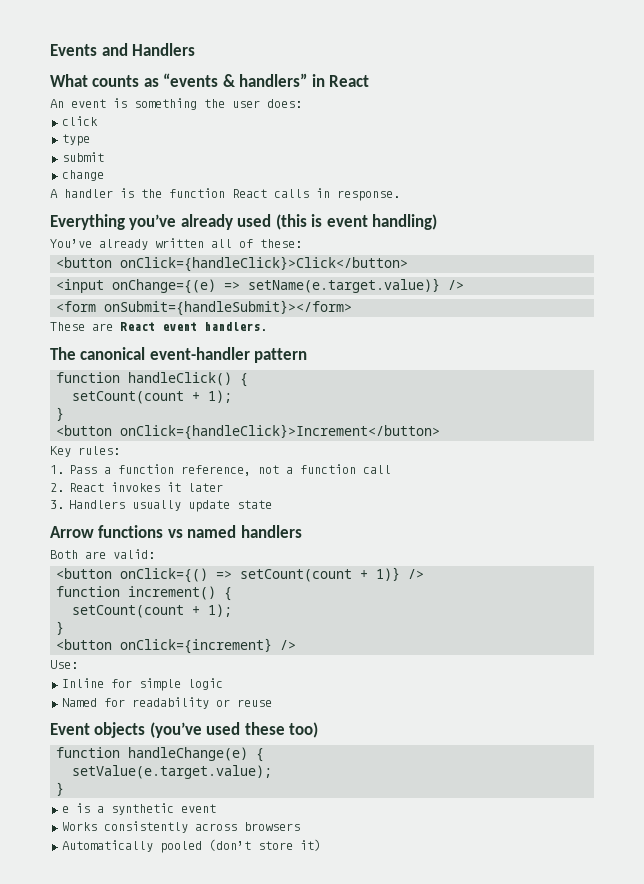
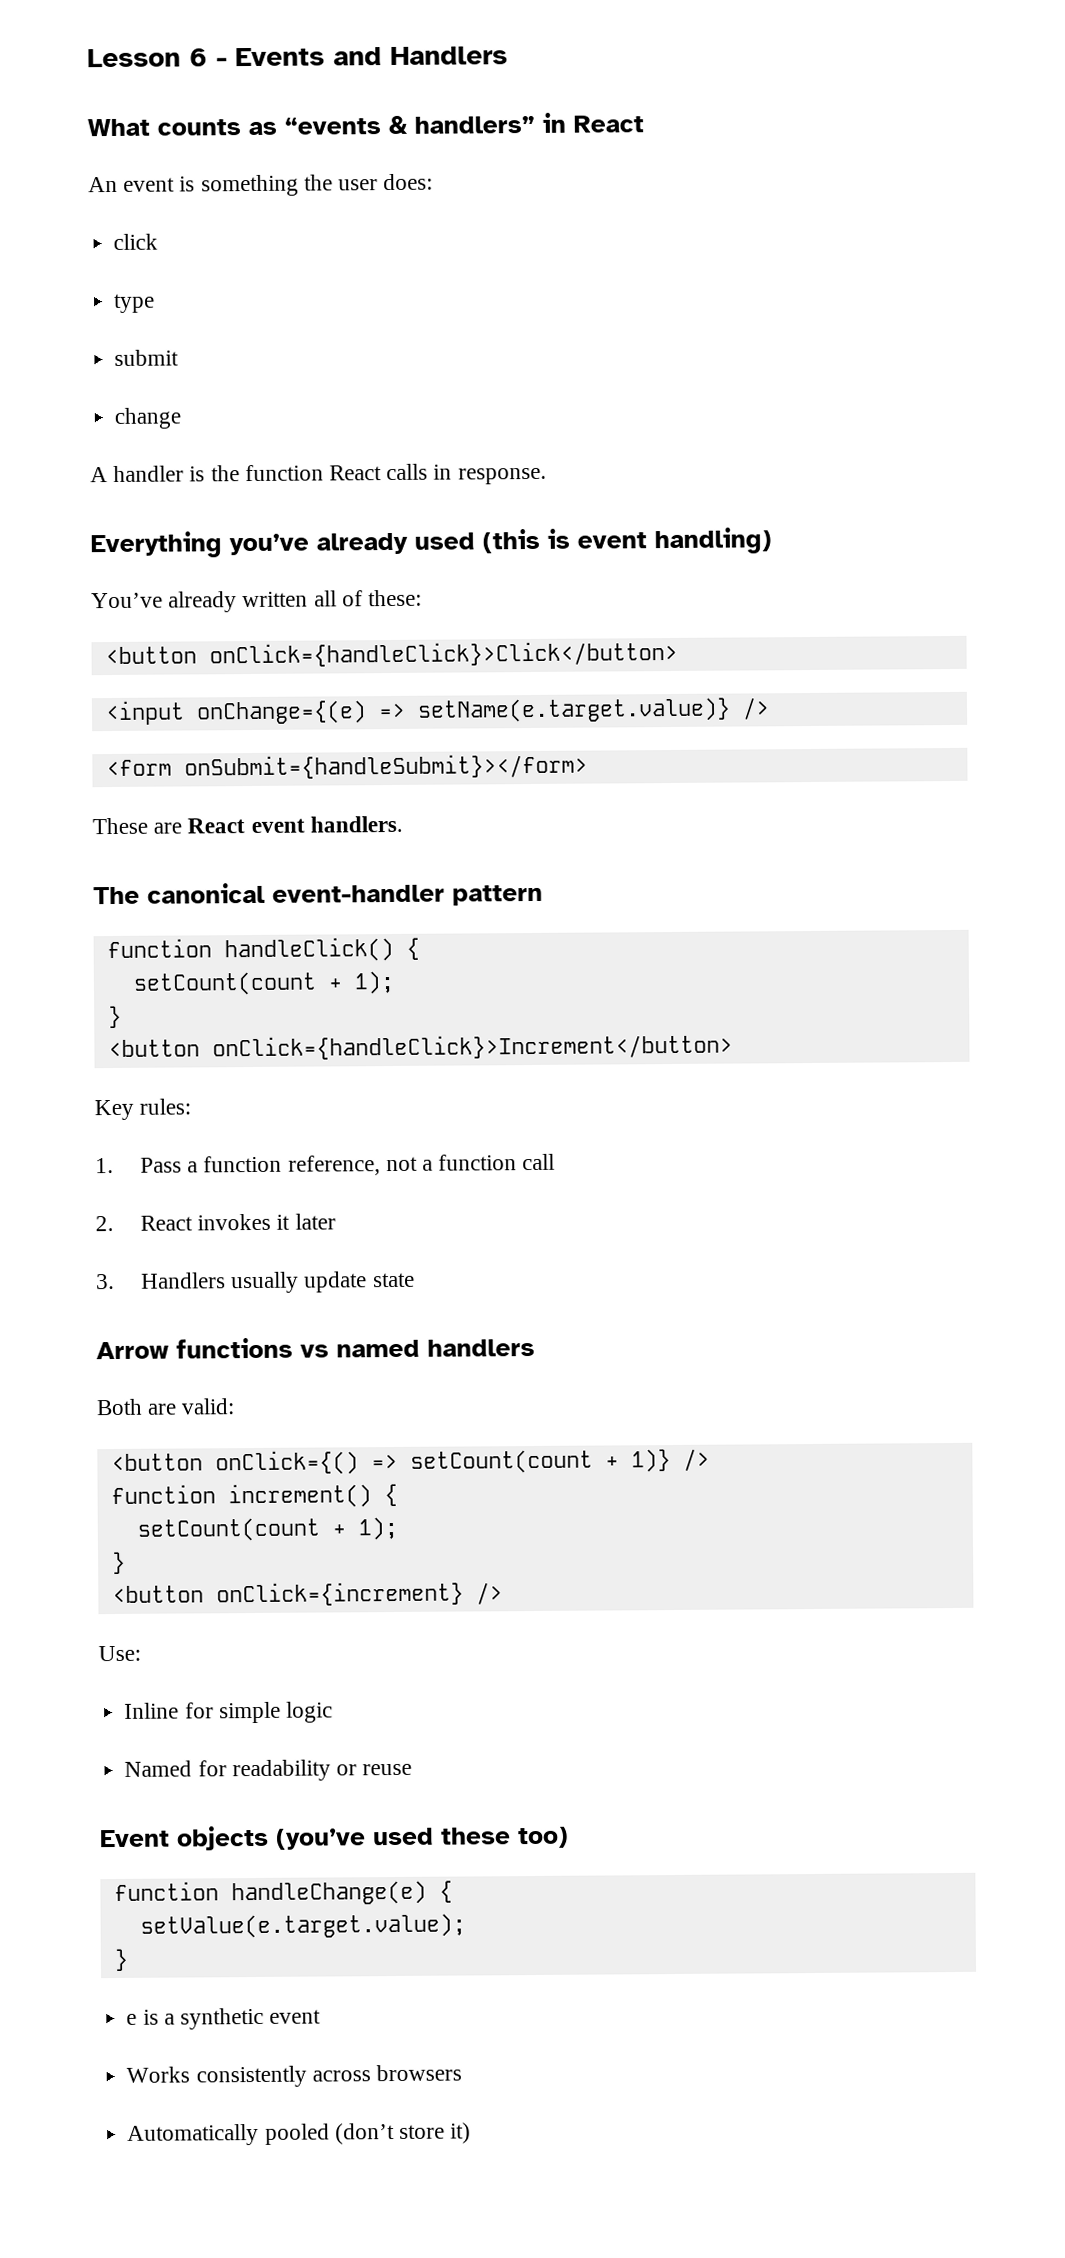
- Events and Handlers
+ Lesson 6 - Events and Handlers

